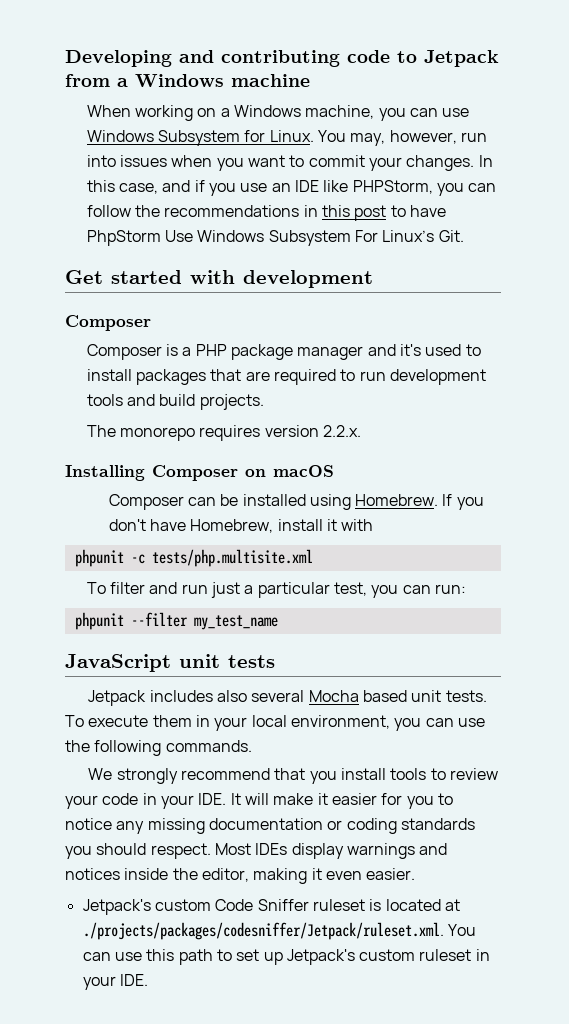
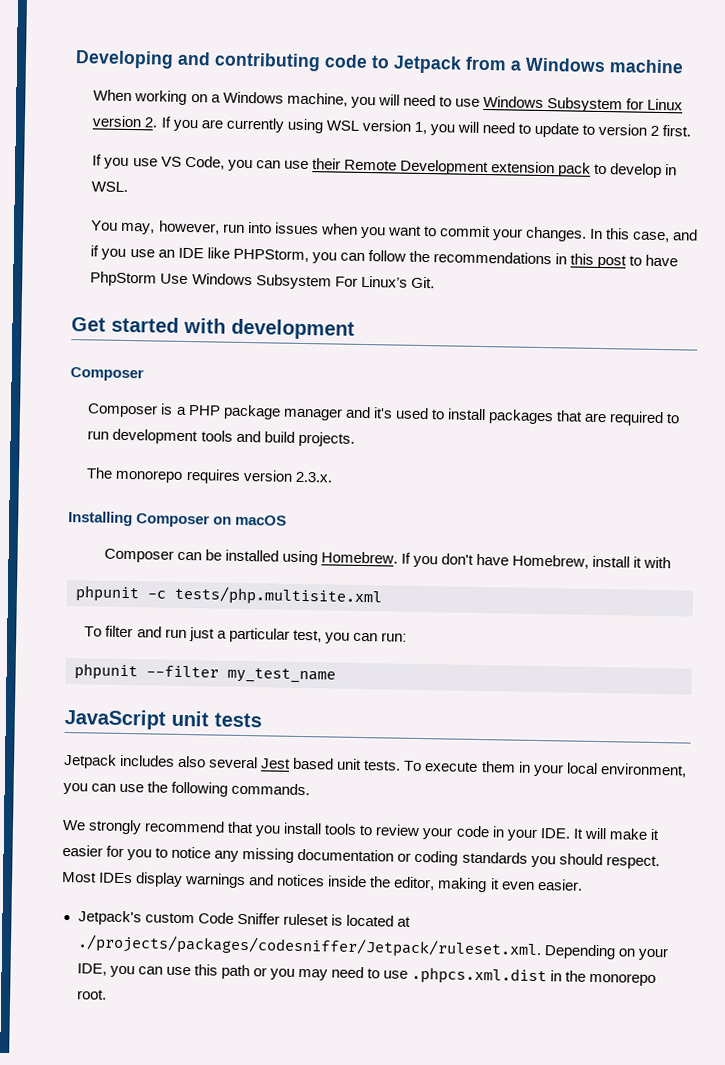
- When working on a Windows machine, you can use Windows Subsystem for Linux. You may, however, run into issues when you want to commit your changes.
+ When working on a Windows machine, you will need to use Windows Subsystem for Linux version 2. If you are currently using WSL version 1, you will need to update to version 2 first.
+ If you use VS Code, you can use their Remote Development extension pack to develop in WSL.
+ You may, however, run into issues when you want to commit your changes.
- The monorepo requires version 2.2.x.
+ The monorepo requires version 2.3.x.
- Jetpack includes also several Mocha based unit tests.
+ Jetpack includes also several Jest based unit tests.
- Jetpack's custom Code Sniffer ruleset is located at ./projects/packages/codesniffer/Jetpack/ruleset.xml. You can use this path to set up Jetpack's custom ruleset in your IDE.
+ Jetpack's custom Code Sniffer ruleset is located at ./projects/packages/codesniffer/Jetpack/ruleset.xml. Depending on your IDE, you can use this path or you may need to use .phpcs.xml.dist in the monorepo root.

